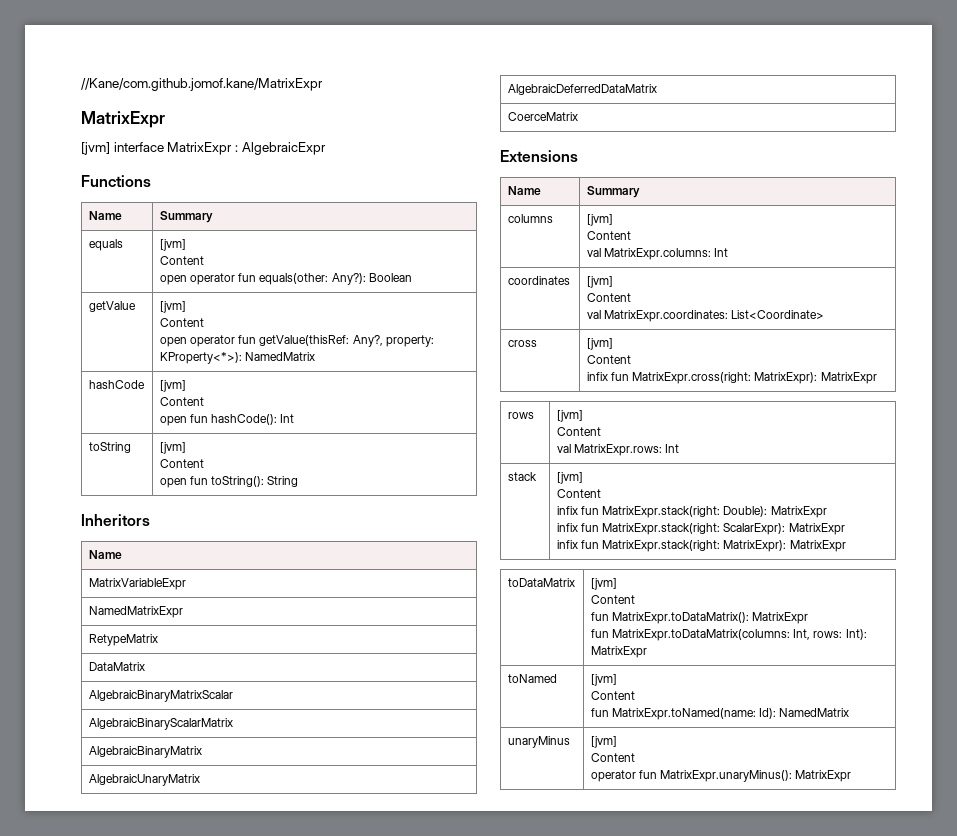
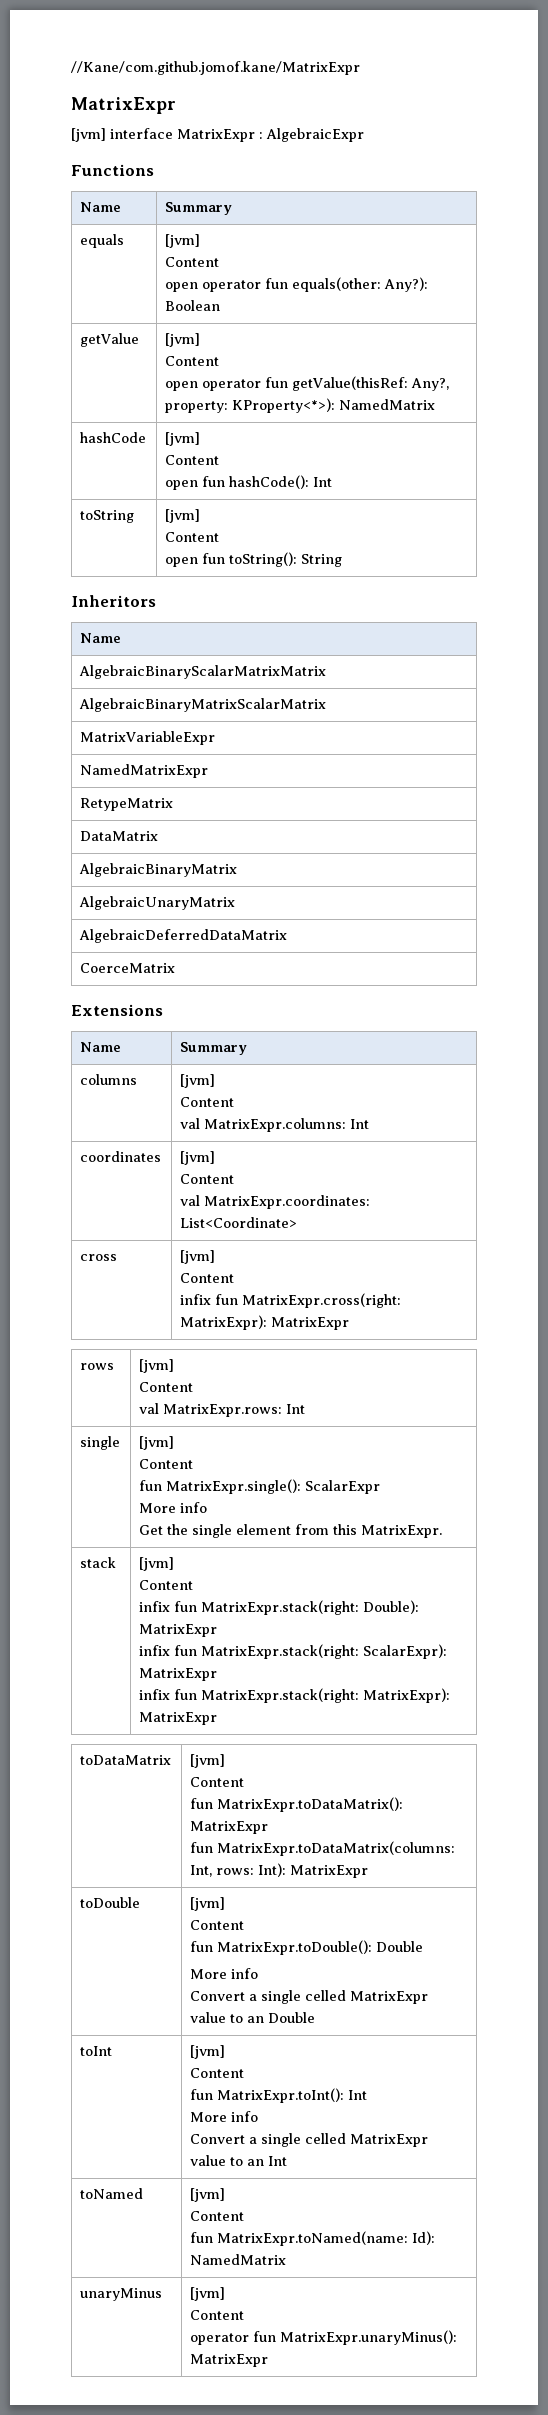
+ AlgebraicBinaryScalarMatrixMatrix
+ AlgebraicBinaryMatrixScalarMatrix
- AlgebraicBinaryMatrixScalar
- AlgebraicBinaryScalarMatrix
+ single | [jvm]
+ Content
+ fun MatrixExpr.single(): ScalarExpr
+ More info
+ Get the single element from this MatrixExpr.
+ toDouble | [jvm]
+ Content
+ fun MatrixExpr.toDouble(): Double
+ More info
+ Convert a single celled MatrixExpr value to an Double
+ toInt | [jvm]
+ Content
+ fun MatrixExpr.toInt(): Int
+ More info
+ Convert a single celled MatrixExpr value to an Int

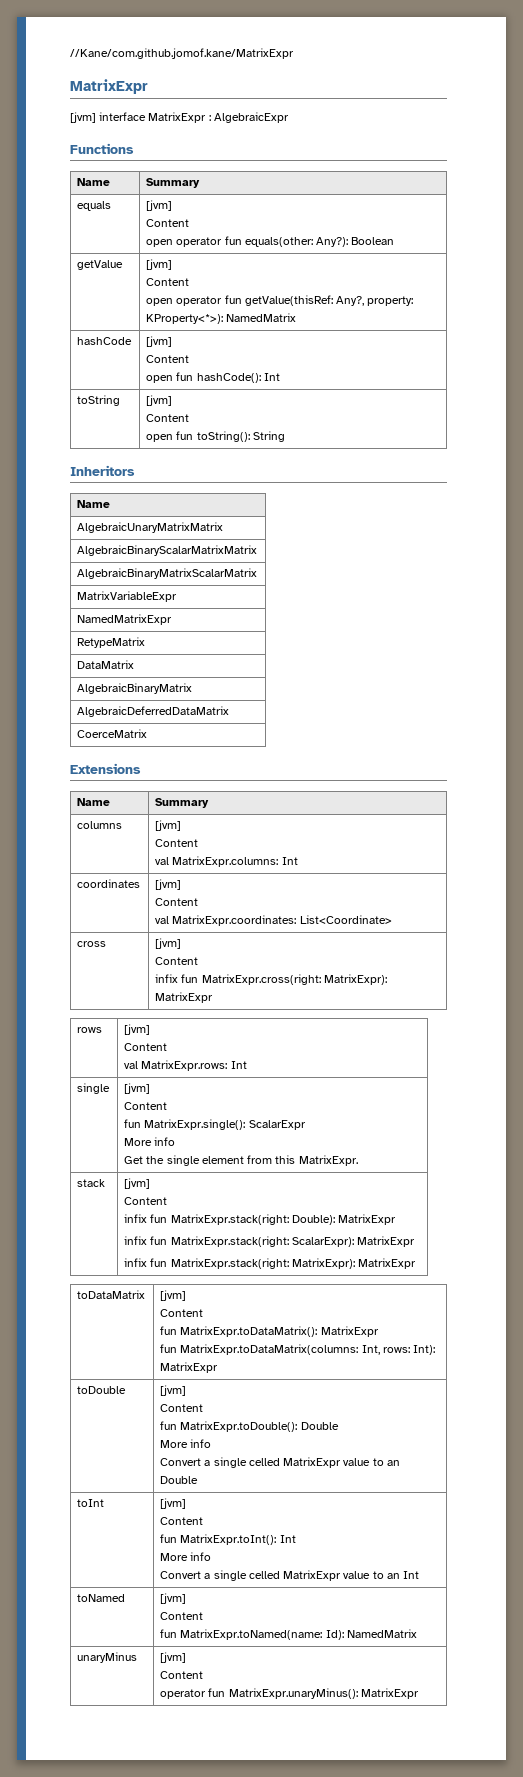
+ AlgebraicUnaryMatrixMatrix
- AlgebraicUnaryMatrix

